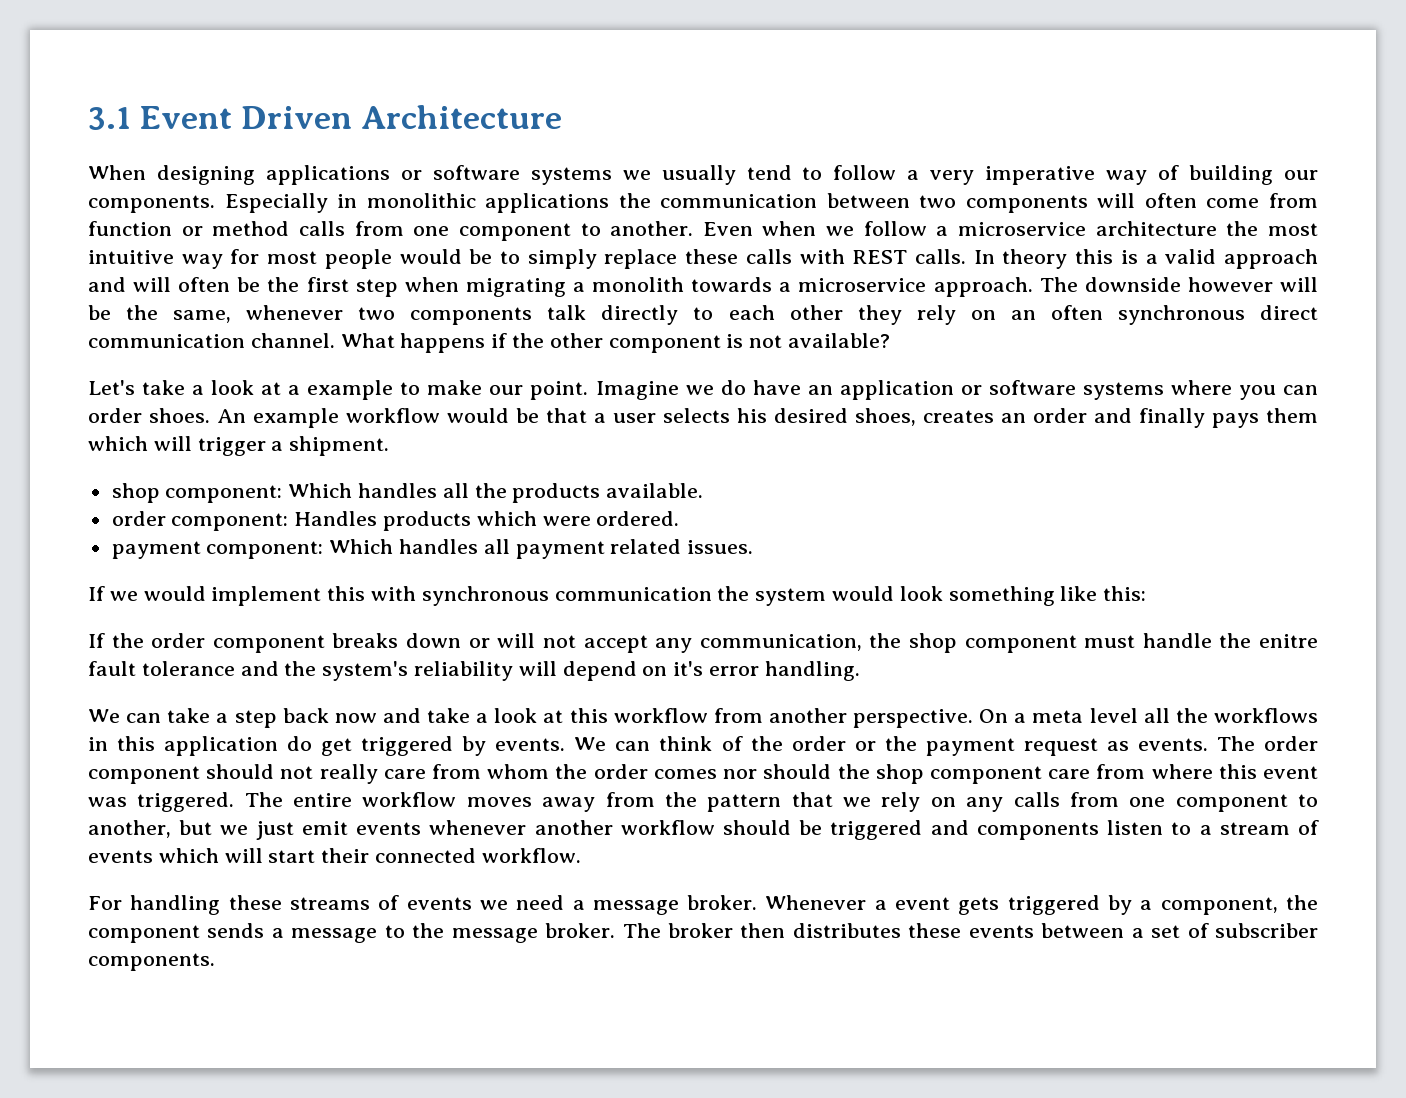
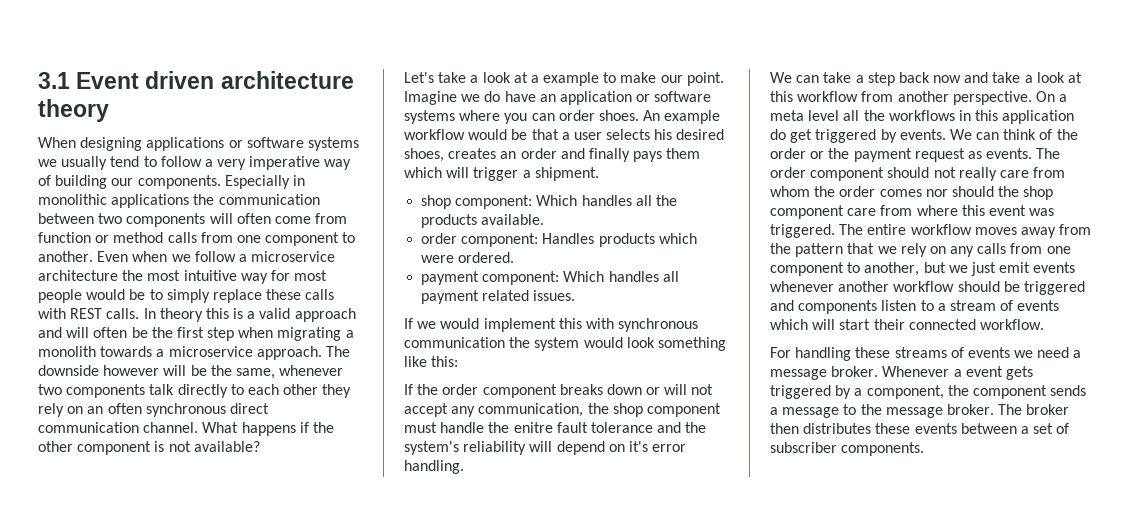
- 3.1 Event Driven Architecture
+ 3.1 Event driven architecture theory

